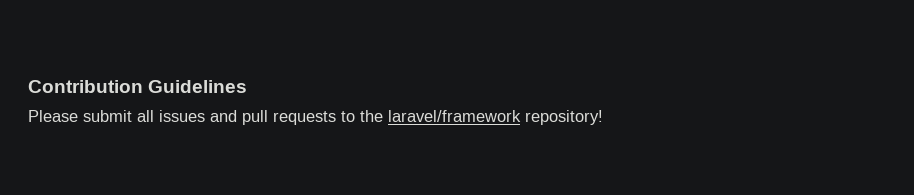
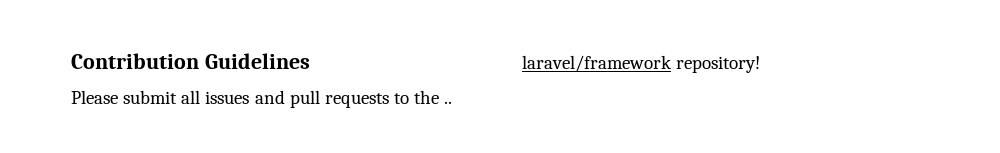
- Please submit all issues and pull requests to the laravel/framework repository!
+ Please submit all issues and pull requests to the .. laravel/framework repository!

